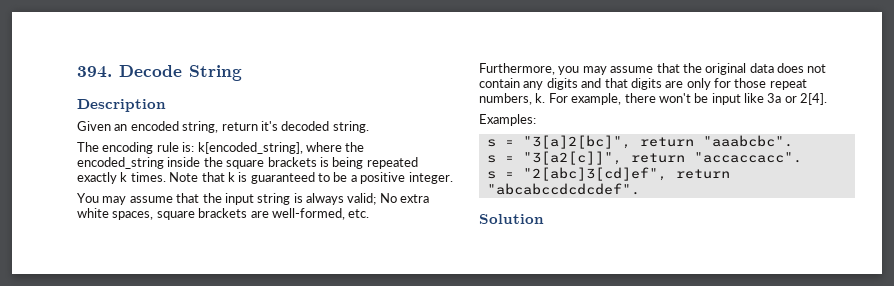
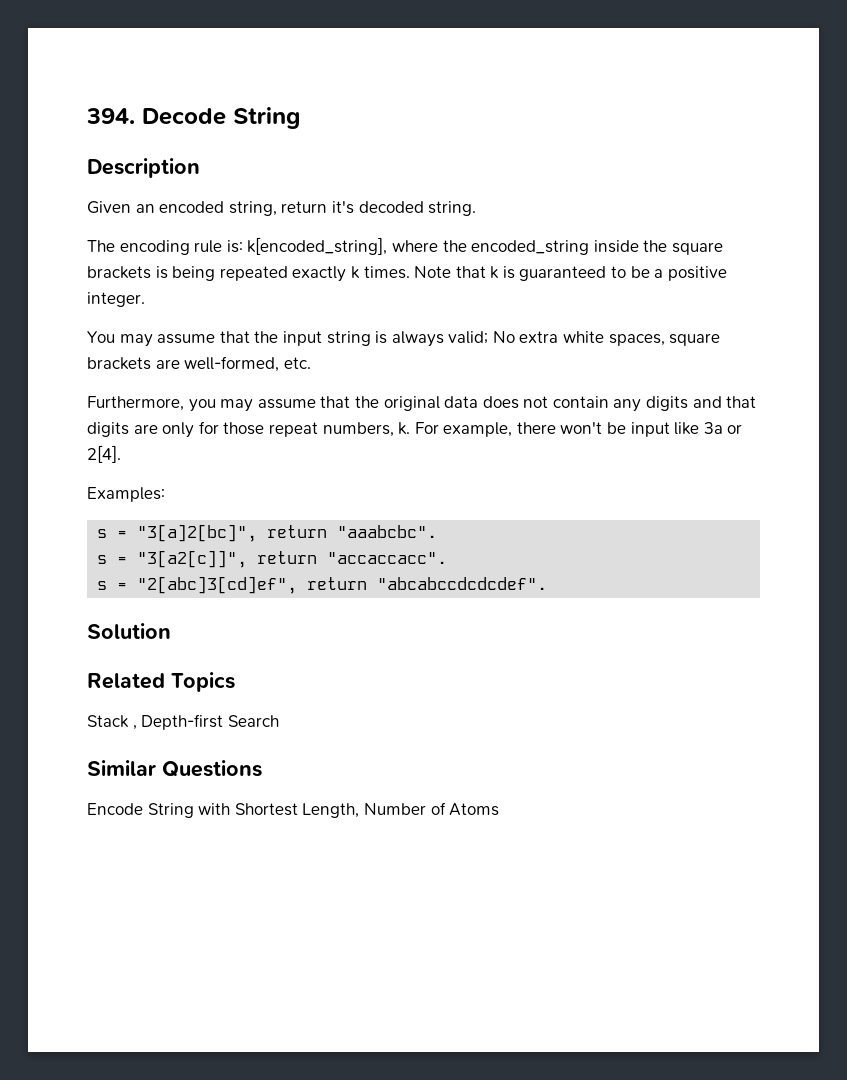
+ Related Topics
+ Stack , Depth-first Search
+ Similar Questions
+ Encode String with Shortest Length, Number of Atoms

